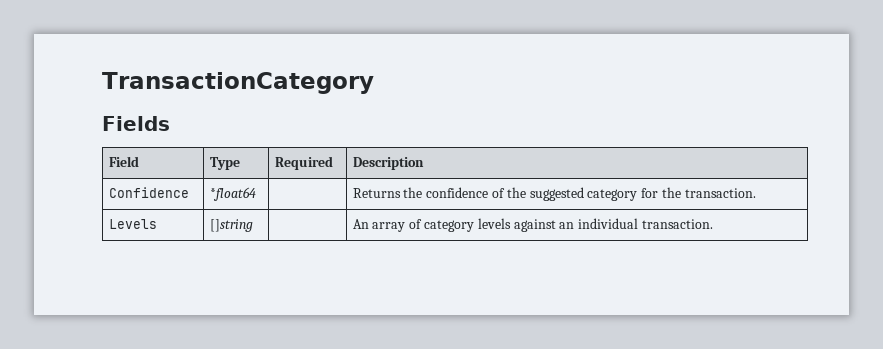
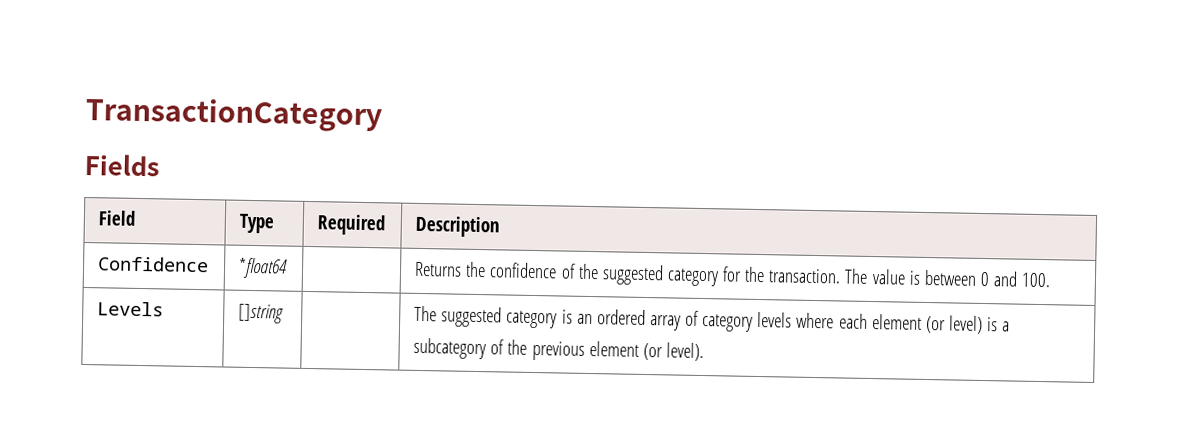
- Confidence | *float64 | | Returns the confidence of the suggested category for the transaction.
- Levels | []string | | An array of category levels against an individual transaction.
+ Confidence | *float64 | | Returns the confidence of the suggested category for the transaction. The value is between 0 and 100.
+ Levels | []string | | The suggested category is an ordered array of category levels where each element (or level) is a subcategory of the previous element (or level).

